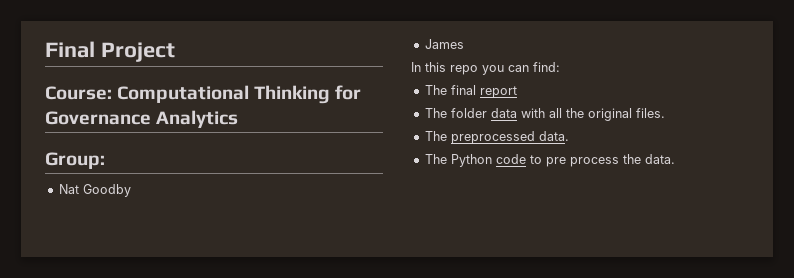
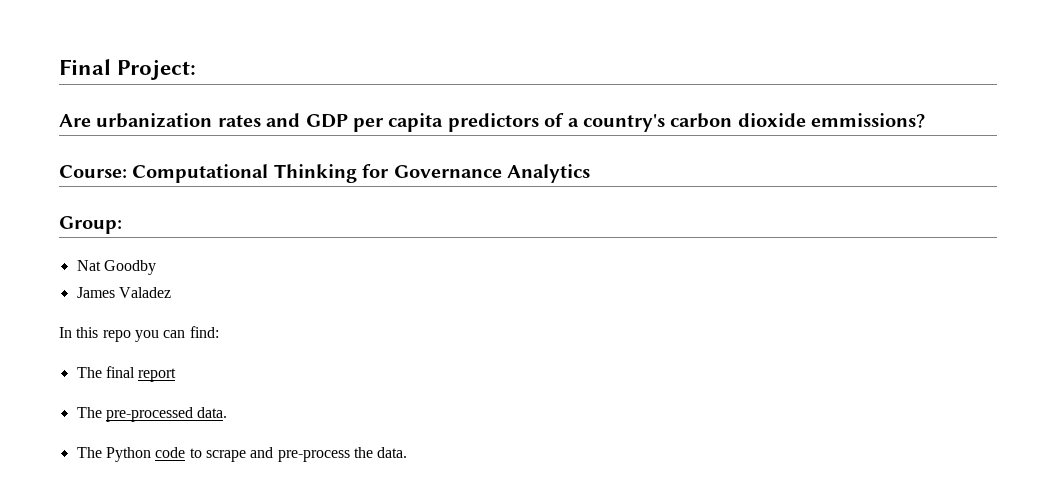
- Final Project
+ Final Project:
+ Are urbanization rates and GDP per capita predictors of a country's carbon dioxide emmissions?
- James
+ James Valadez
- The folder data with all the original files.
- The preprocessed data.
+ The pre-processed data.
- The Python code to pre process the data.
+ The Python code to scrape and pre-process the data.

